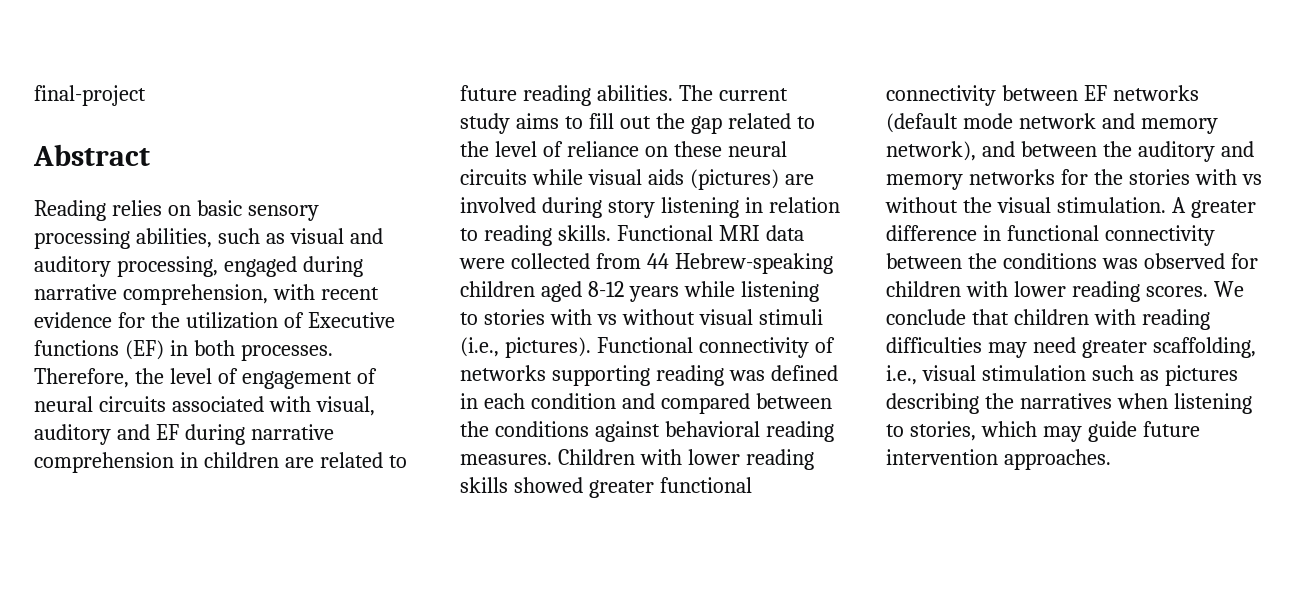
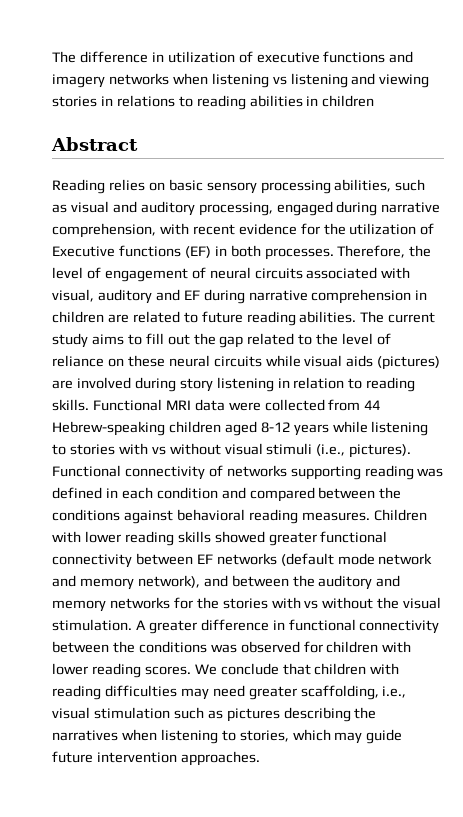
- final-project
+ The difference in utilization of executive functions and imagery networks when listening vs listening and viewing stories in relations to reading abilities in children

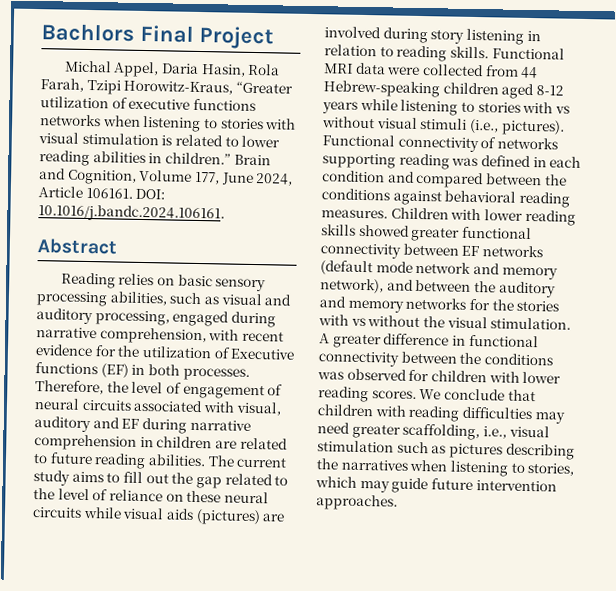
- The difference in utilization of executive functions and imagery networks when listening vs listening and viewing stories in relations to reading abilities in children
+ Bachlors Final Project
+ Michal Appel, Daria Hasin, Rola Farah, Tzipi Horowitz-Kraus, “Greater utilization of executive functions networks when listening to stories with visual stimulation is related to lower reading abilities in children.” Brain and Cognition, Volume 177, June 2024, Article 106161. DOI: 10.1016/j.bandc.2024.106161.

